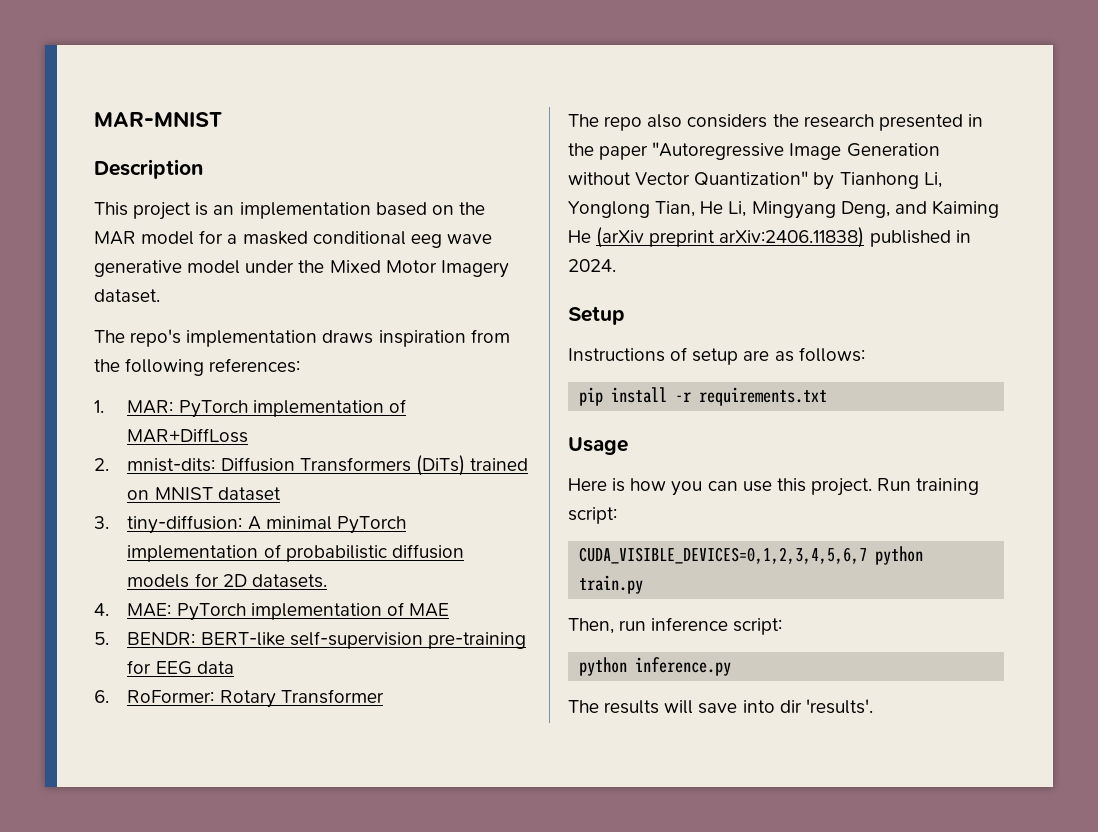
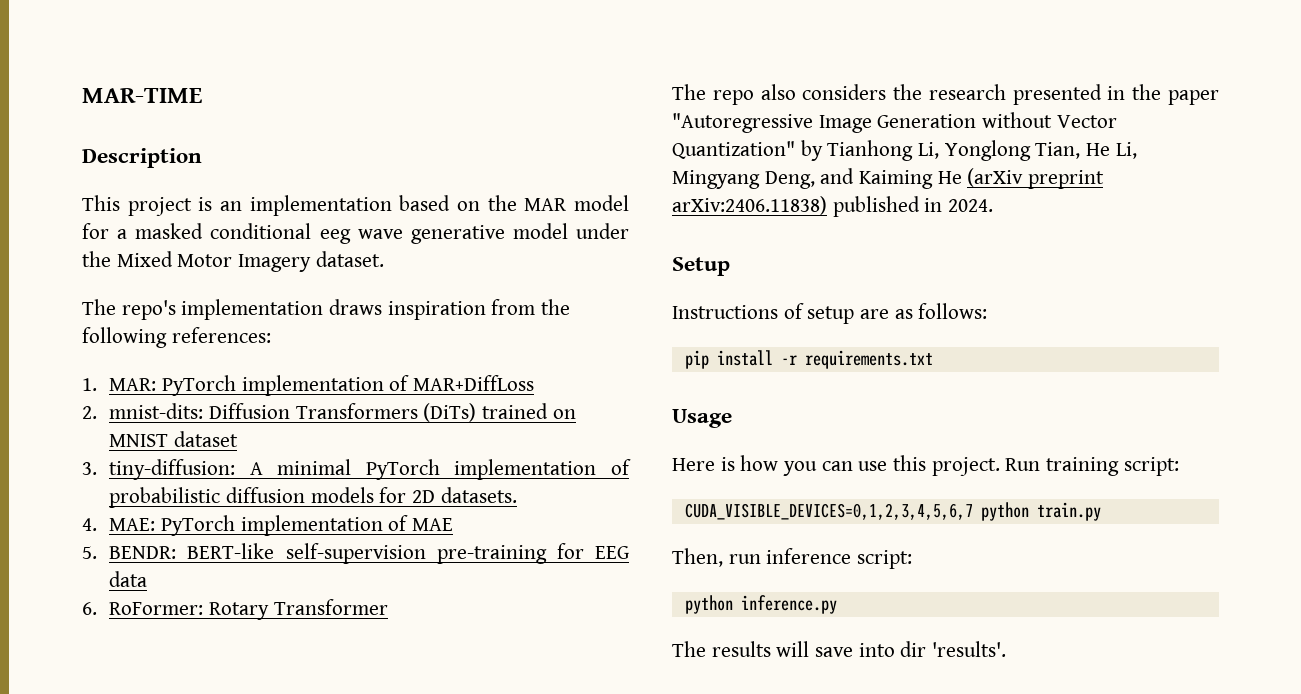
- MAR-MNIST
+ MAR-TIME

